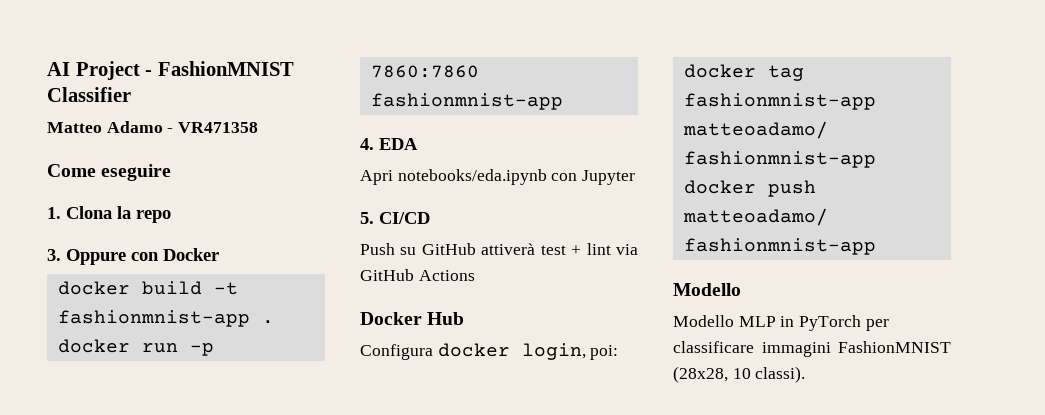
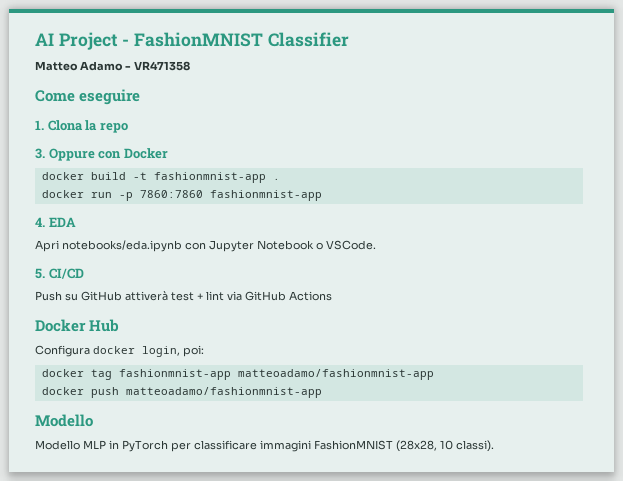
- Apri notebooks/eda.ipynb con Jupyter
+ Apri notebooks/eda.ipynb con Jupyter Notebook o VSCode.

